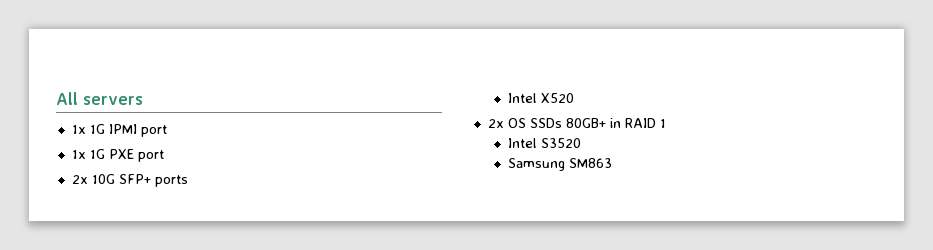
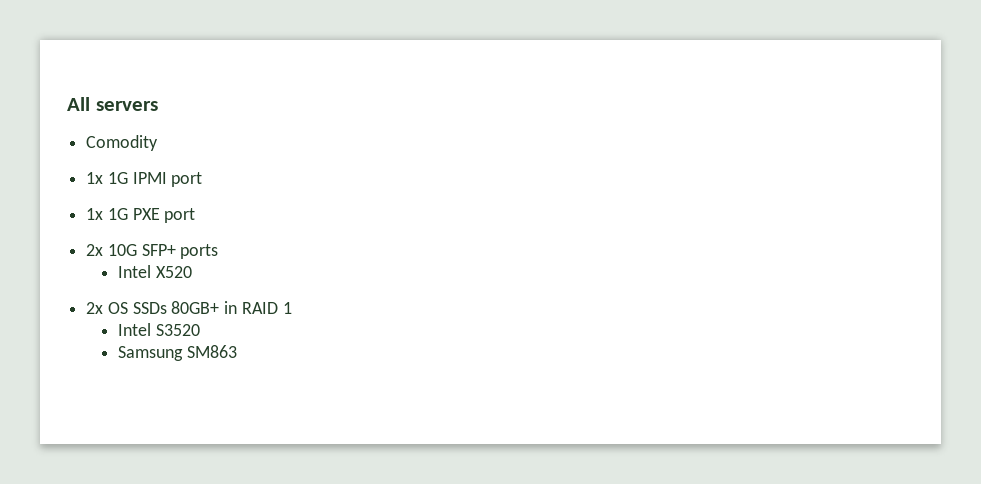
+ Comodity

